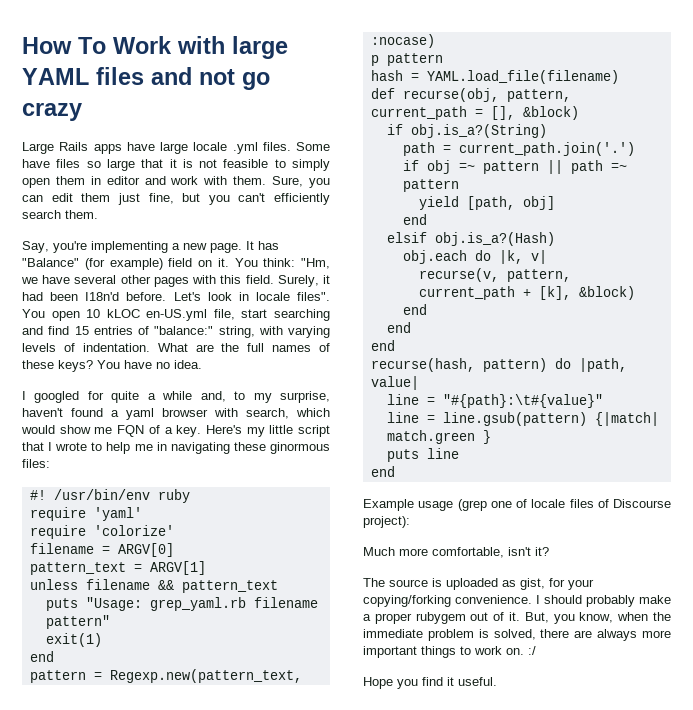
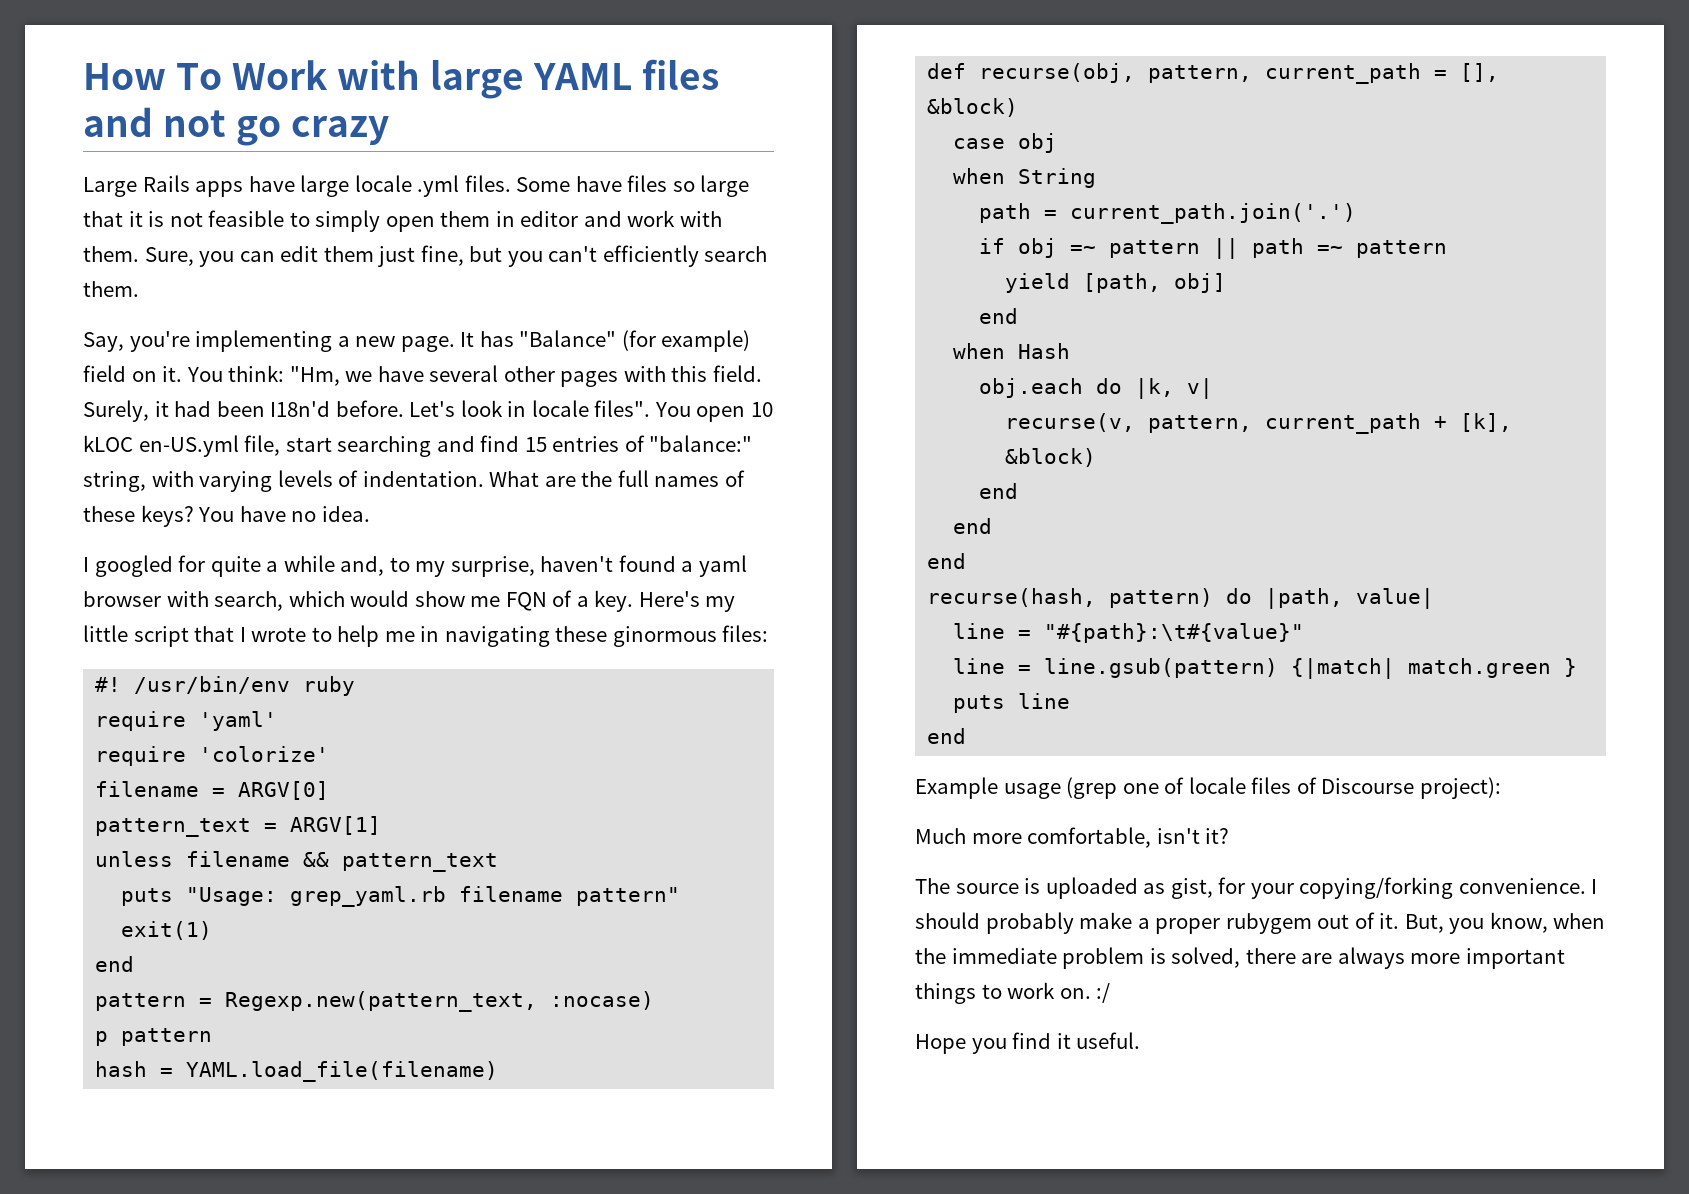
- if obj.is_a?(String)
+ case obj
+ when String
- elsif obj.is_a?(Hash)
+ when Hash

